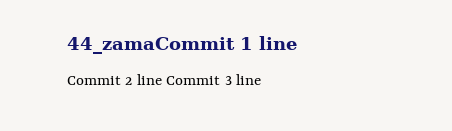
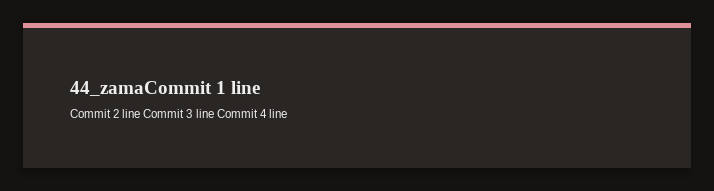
- Commit 2 line Commit 3 line
+ Commit 2 line Commit 3 line Commit 4 line

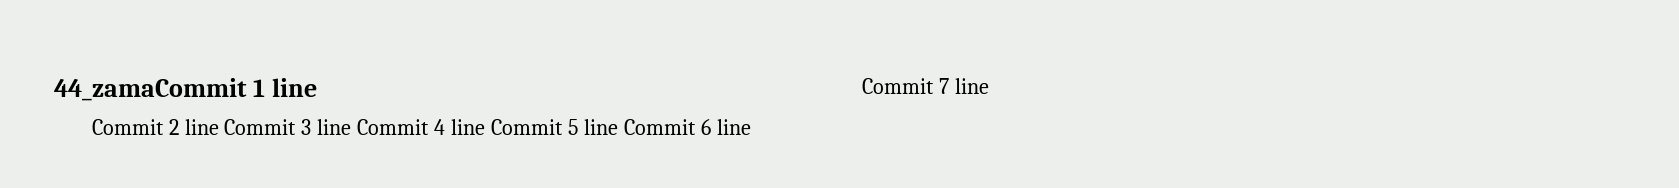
- Commit 2 line Commit 3 line Commit 4 line
+ Commit 2 line Commit 3 line Commit 4 line Commit 5 line Commit 6 line Commit 7 line

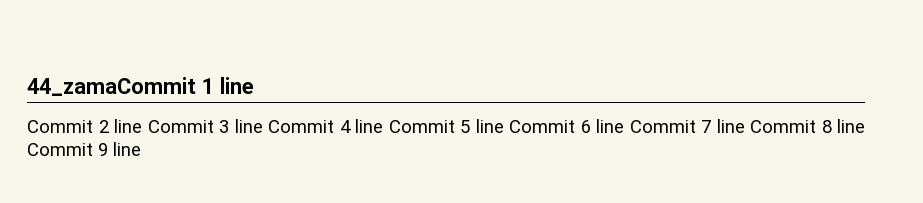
- Commit 2 line Commit 3 line Commit 4 line Commit 5 line Commit 6 line Commit 7 line
+ Commit 2 line Commit 3 line Commit 4 line Commit 5 line Commit 6 line Commit 7 line Commit 8 line Commit 9 line

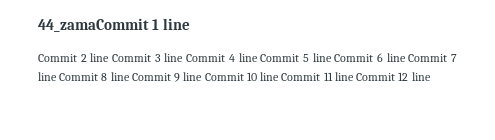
- Commit 2 line Commit 3 line Commit 4 line Commit 5 line Commit 6 line Commit 7 line Commit 8 line Commit 9 line
+ Commit 2 line Commit 3 line Commit 4 line Commit 5 line Commit 6 line Commit 7 line Commit 8 line Commit 9 line Commit 10 line Commit 11 line Commit 12 line

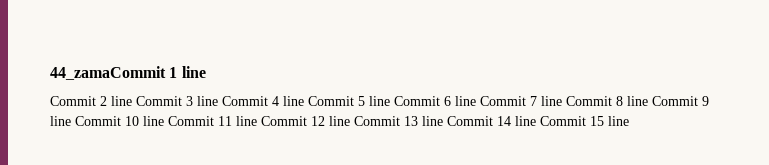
- Commit 2 line Commit 3 line Commit 4 line Commit 5 line Commit 6 line Commit 7 line Commit 8 line Commit 9 line Commit 10 line Commit 11 line Commit 12 line
+ Commit 2 line Commit 3 line Commit 4 line Commit 5 line Commit 6 line Commit 7 line Commit 8 line Commit 9 line Commit 10 line Commit 11 line Commit 12 line Commit 13 line Commit 14 line Commit 15 line

